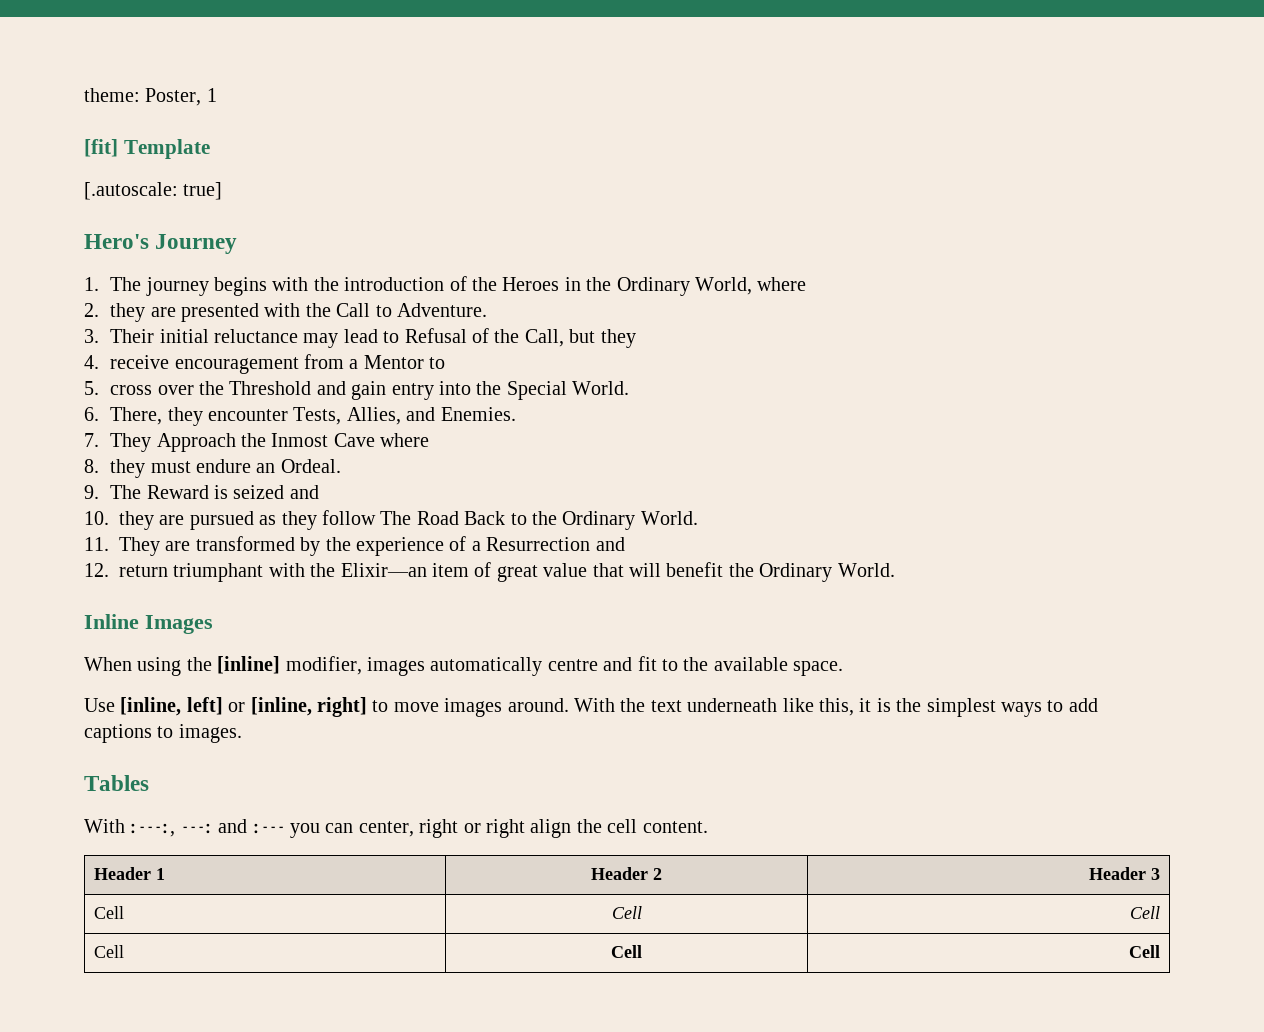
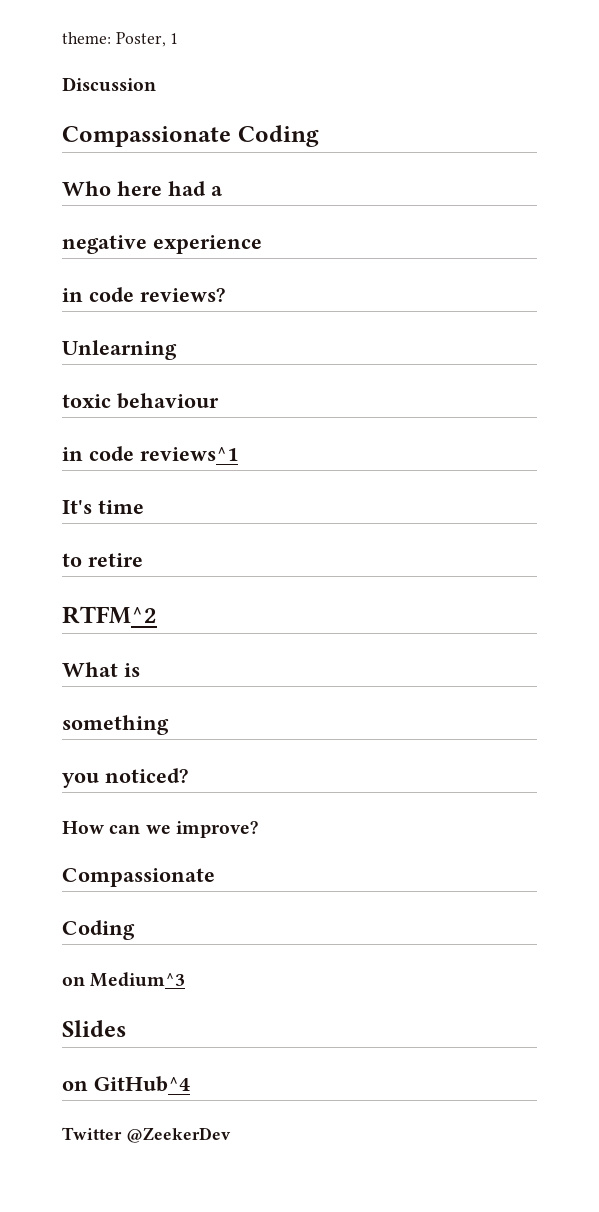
- [fit] Template
- [.autoscale: true]
- Hero's Journey
- 1. The journey begins with the introduction of the Heroes in the Ordinary World, where
- 2. they are presented with the Call to Adventure.
- 3. Their initial reluctance may lead to Refusal of the Call, but they
- 4. receive encouragement from a Mentor to
- 5. cross over the Threshold and gain entry into the Special World.
- 6. There, they encounter Tests, Allies, and Enemies.
- 7. They Approach the Inmost Cave where
- 8. they must endure an Ordeal.
- 9. The Reward is seized and
- 10. they are pursued as they follow The Road Back to the Ordinary World.
- 11. They are transformed by the experience of a Resurrection and
- 12. return triumphant with the Elixir—an item of great value that will benefit the Ordinary World.
- Inline Images
- When using the [inline] modifier, images automatically centre and fit to the available space.
- Use [inline, left] or [inline, right] to move images around. With the text underneath like this, it is the simplest ways to add captions to images.
- Tables
- With :---:, ---: and :--- you can center, right or right align the cell content.
- Header 1 | Header 2 | Header 3
- Cell | Cell | Cell
- Cell | Cell | Cell
+ Discussion
+ Compassionate Coding
+ Who here had a
+ negative experience
+ in code reviews?
+ Unlearning
+ toxic behaviour
+ in code reviews^1
+ It's time
+ to retire
+ RTFM^2
+ What is
+ something
+ you noticed?
+ How can we improve?
+ Compassionate
+ Coding
+ on Medium^3
+ Slides
+ on GitHub^4
+ Twitter @ZeekerDev

